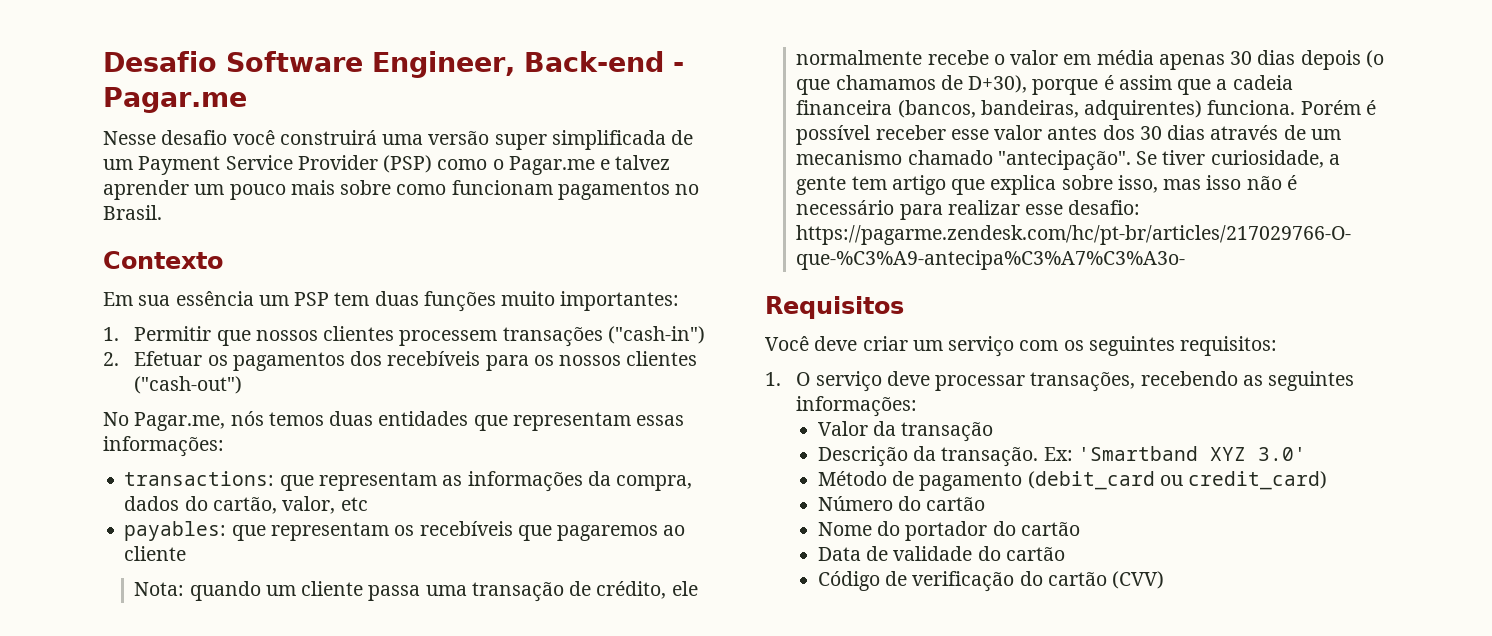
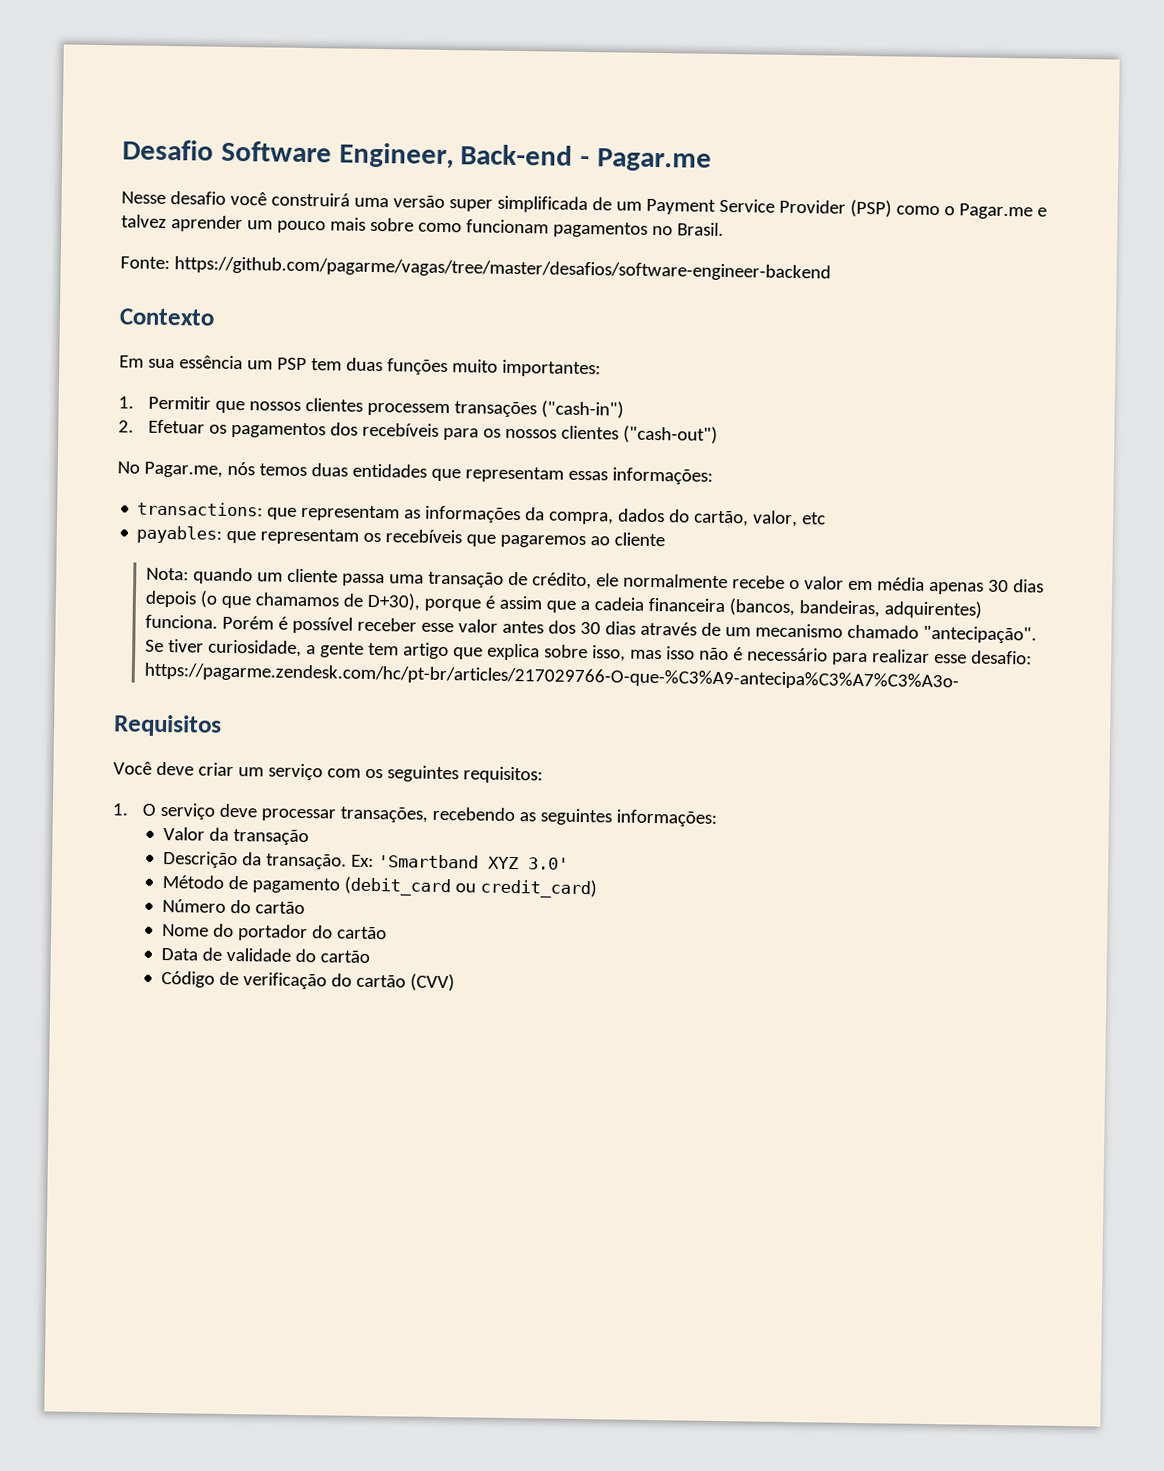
+ Fonte: https://github.com/pagarme/vagas/tree/master/desafios/software-engineer-backend

